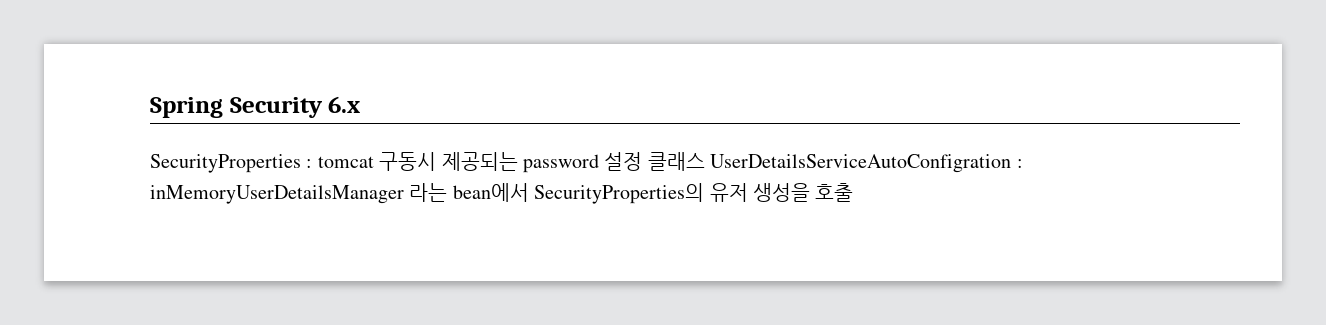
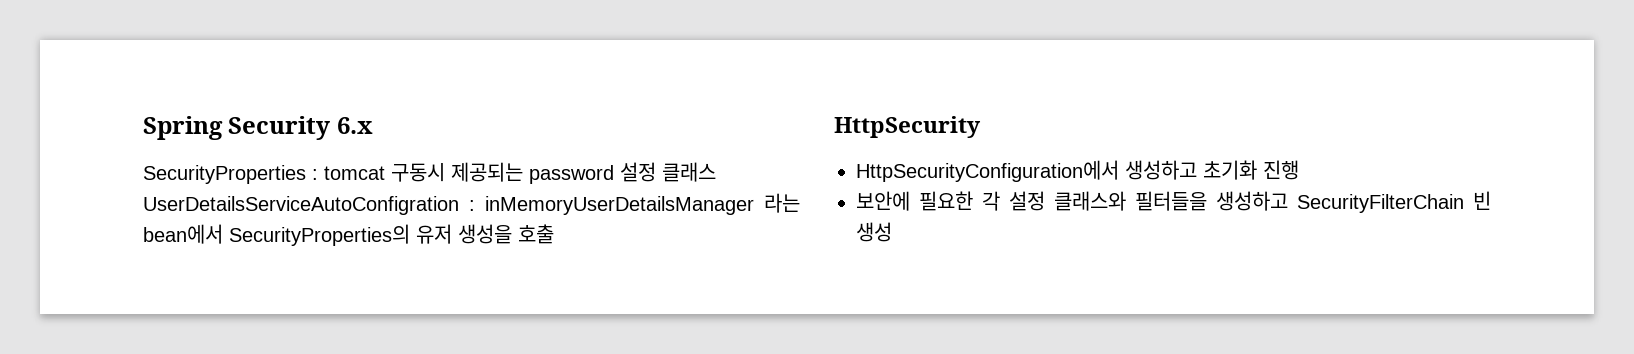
+ HttpSecurity
+ HttpSecurityConfiguration에서 생성하고 초기화 진행
+ 보안에 필요한 각 설정 클래스와 필터들을 생성하고 SecurityFilterChain 빈 생성

